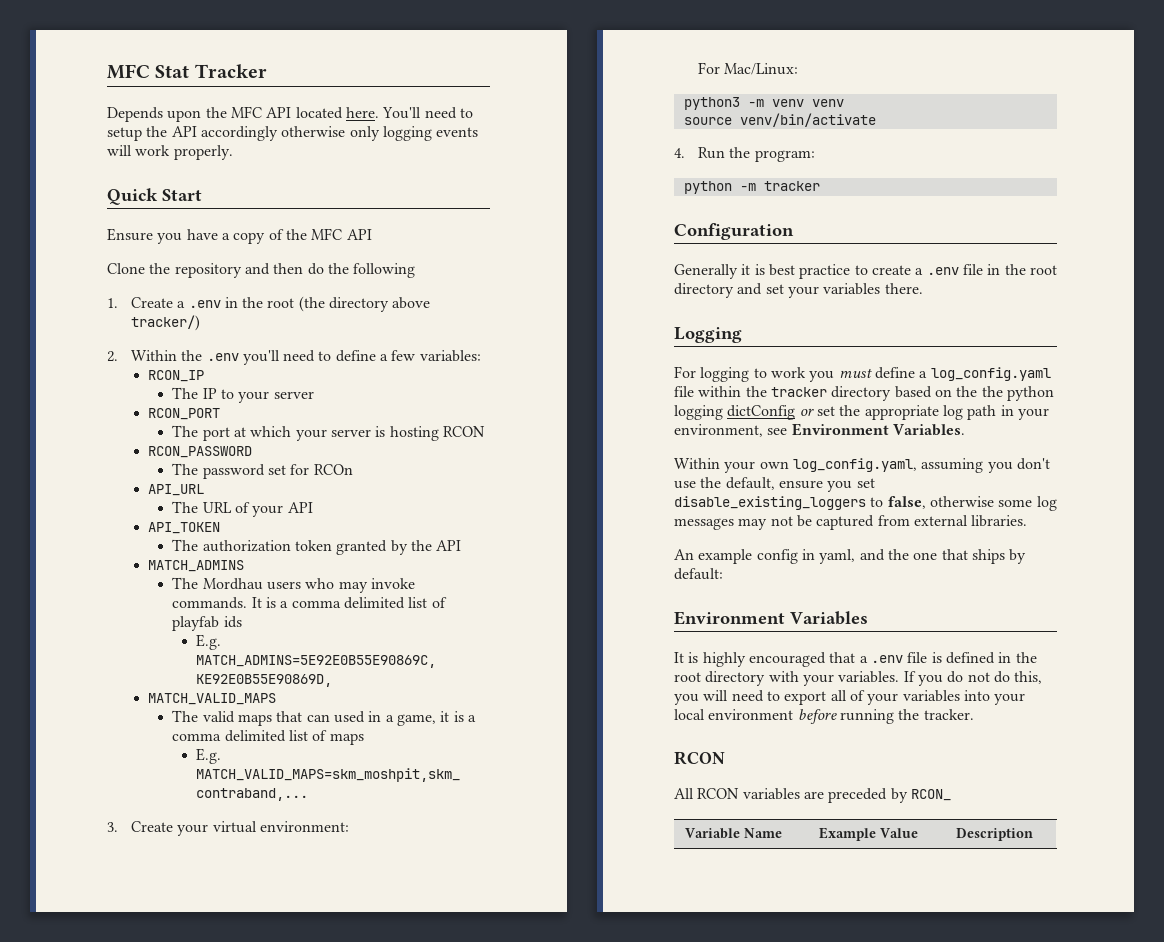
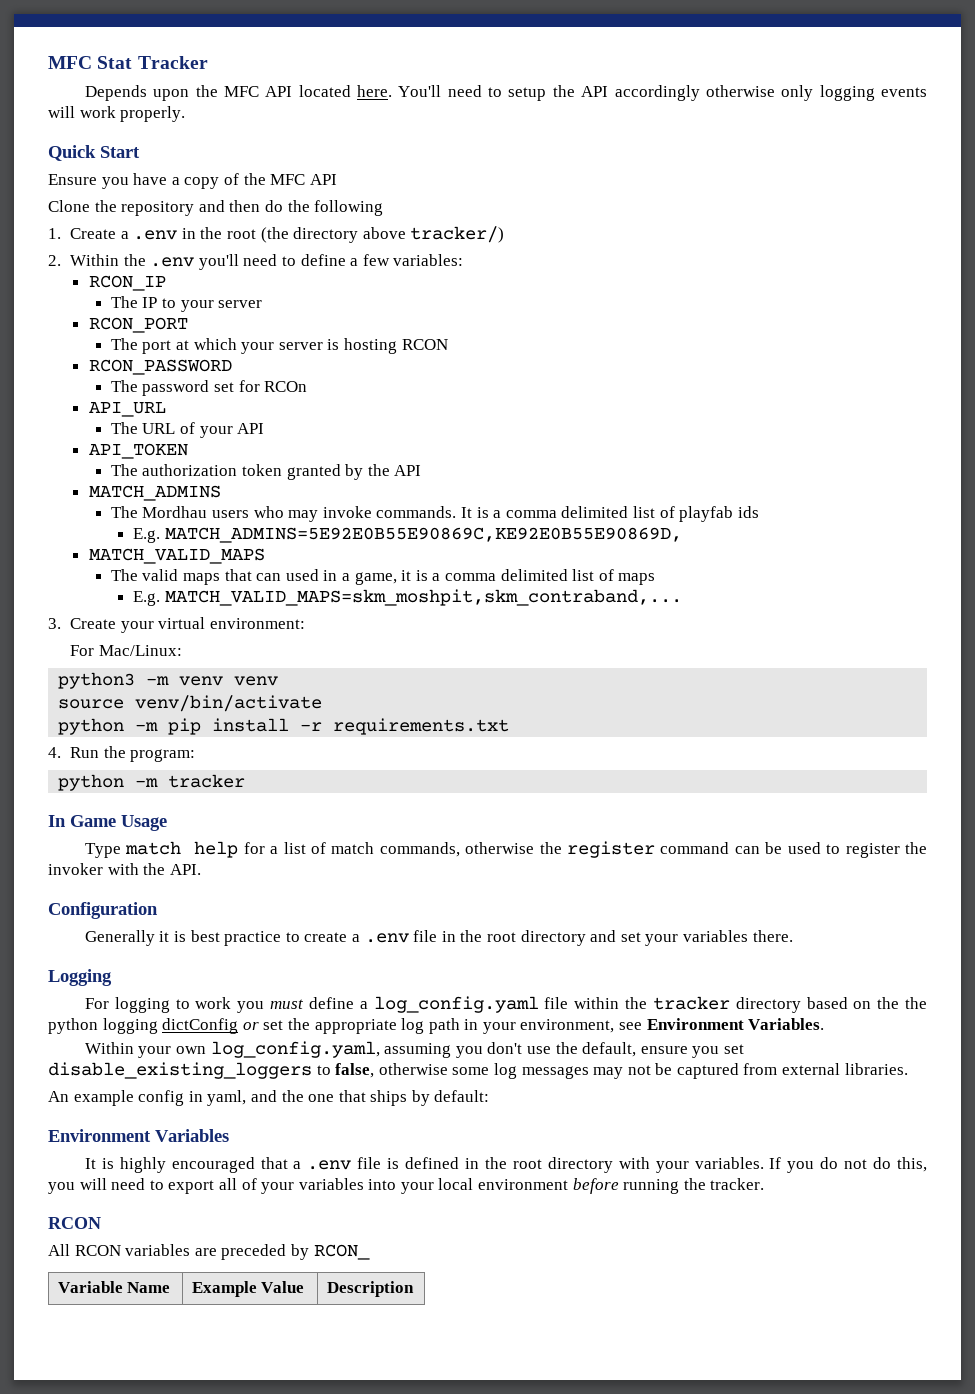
+ python -m pip install -r requirements.txt
+ In Game Usage
+ Type match help for a list of match commands, otherwise the register command can be used to register the invoker with the API.

